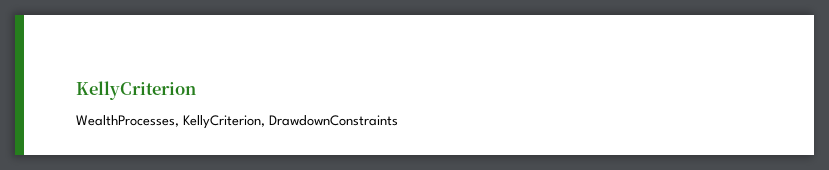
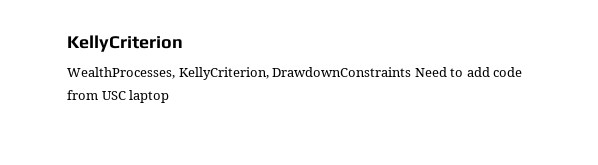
- WealthProcesses, KellyCriterion, DrawdownConstraints
+ WealthProcesses, KellyCriterion, DrawdownConstraints Need to add code from USC laptop

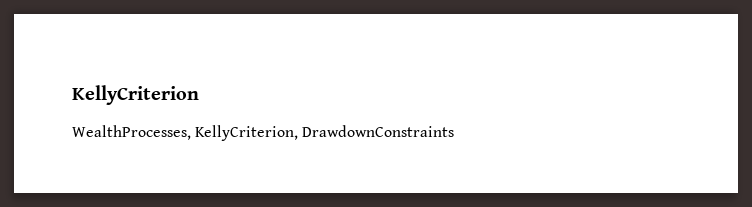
- WealthProcesses, KellyCriterion, DrawdownConstraints Need to add code from USC laptop
+ WealthProcesses, KellyCriterion, DrawdownConstraints

